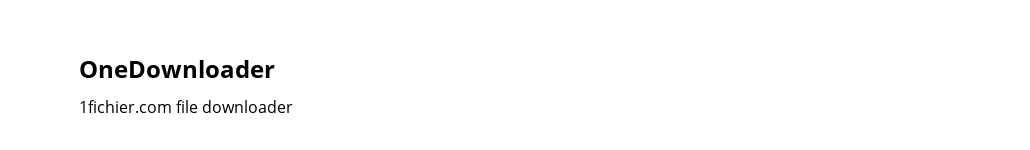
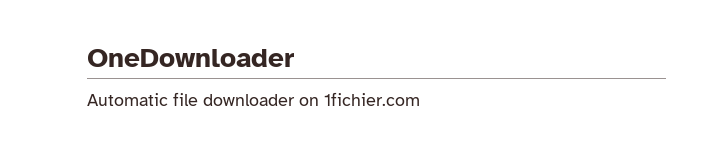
- 1fichier.com file downloader
+ Automatic file downloader on 1fichier.com

